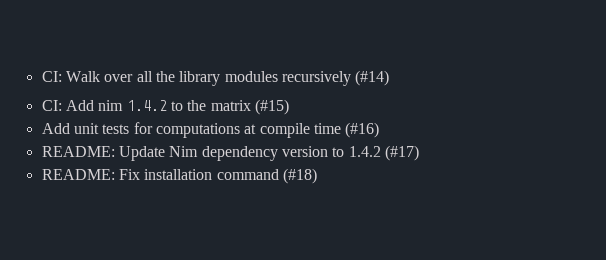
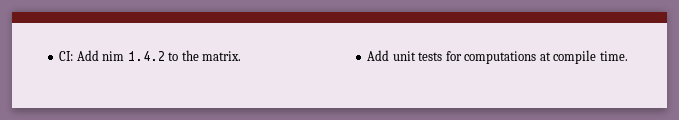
- CI: Walk over all the library modules recursively (#14)
- CI: Add nim 1.4.2 to the matrix (#15)
+ CI: Add nim 1.4.2 to the matrix.
- Add unit tests for computations at compile time (#16)
- README: Update Nim dependency version to 1.4.2 (#17)
- README: Fix installation command (#18)
+ Add unit tests for computations at compile time.

